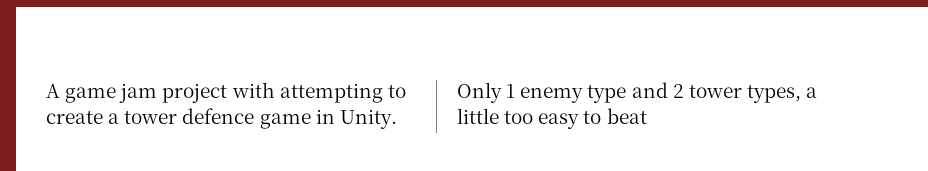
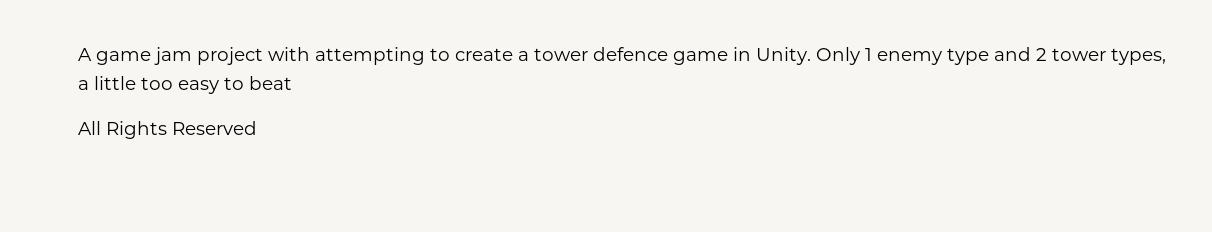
+ All Rights Reserved

